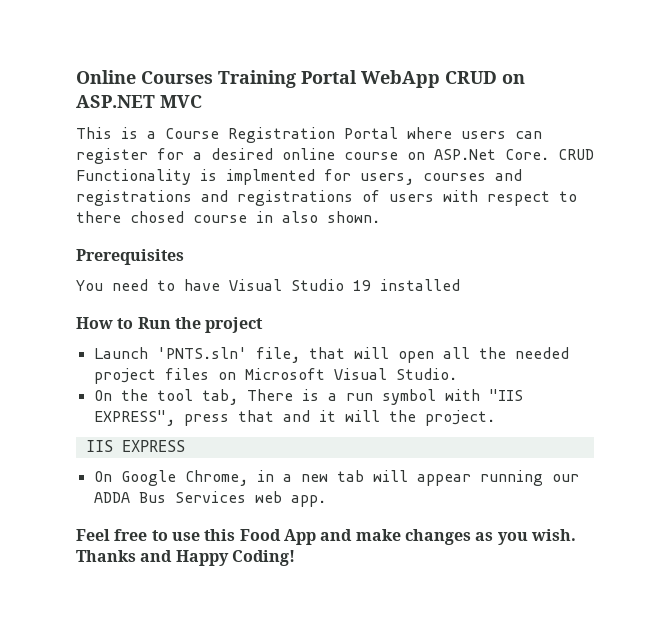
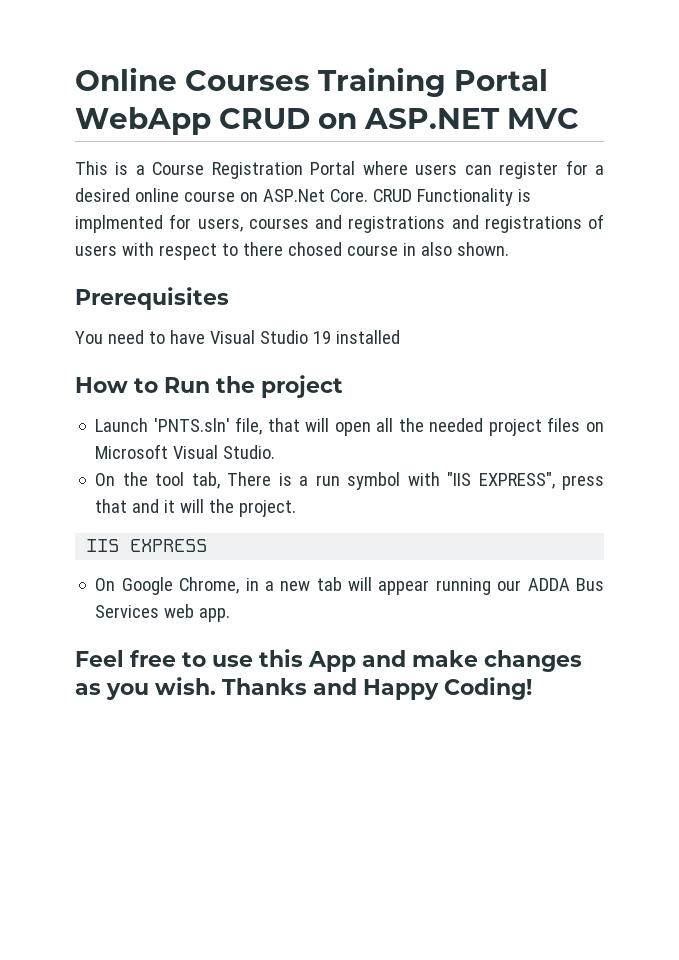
- Feel free to use this Food App and make changes as you wish.
+ Feel free to use this App and make changes as you wish.

